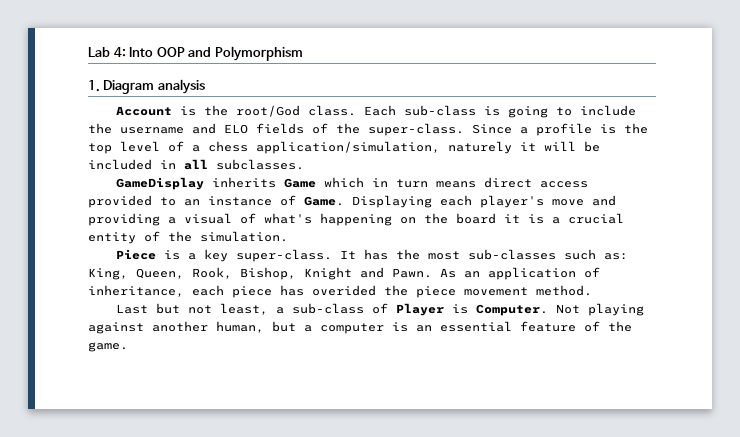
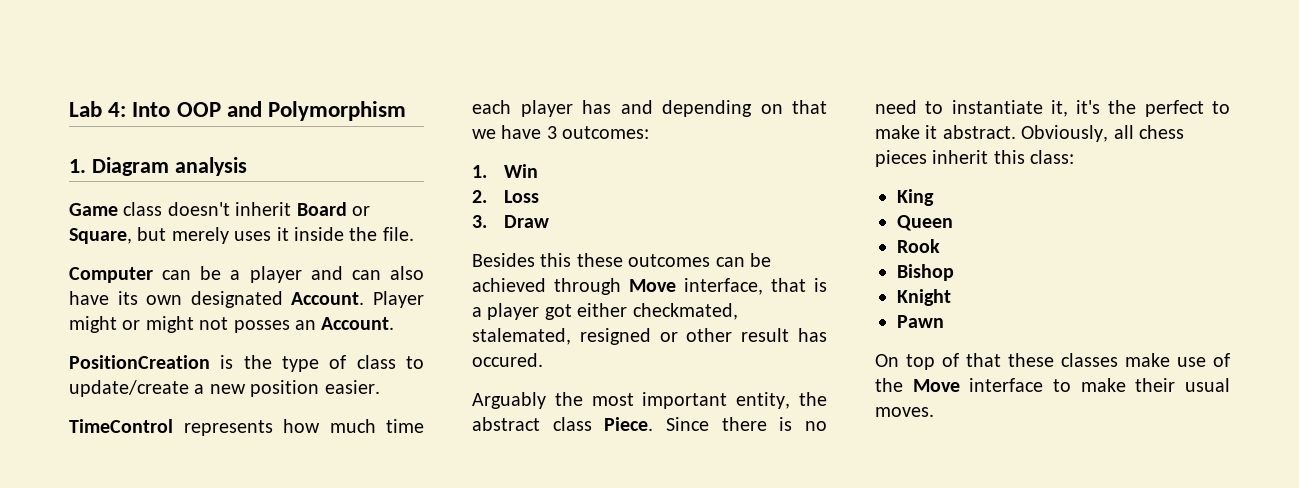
- Account is the root/God class. Each sub-class is going to include the username and ELO fields of the super-class. Since a profile is the top level of a chess application/simulation, naturely it will be included in all subclasses.
- GameDisplay inherits Game which in turn means direct access provided to an instance of Game. Displaying each player's move and providing a visual of what's happening on the board it is a crucial entity of the simulation.
- Piece is a key super-class. It has the most sub-classes such as: King, Queen, Rook, Bishop, Knight and Pawn. As an application of inheritance, each piece has overided the piece movement method.
- Last but not least, a sub-class of Player is Computer. Not playing against another human, but a computer is an essential feature of the game.
+ Game class doesn't inherit Board or Square, but merely uses it inside the file.
+ Computer can be a player and can also have its own designated Account. Player might or might not posses an Account.
+ PositionCreation is the type of class to update/create a new position easier.
+ TimeControl represents how much time each player has and depending on that we have 3 outcomes:
+ 1. Win
+ 2. Loss
+ 3. Draw
+ Besides this these outcomes can be achieved through Move interface, that is a player got either checkmated, stalemated, resigned or other result has occured.
+ Arguably the most important entity, the abstract class Piece. Since there is no need to instantiate it, it's the perfect to make it abstract. Obviously, all chess pieces inherit this class:
+ King
+ Queen
+ Rook
+ Bishop
+ Knight
+ Pawn
+ On top of that these classes make use of the Move interface to make their usual moves.

